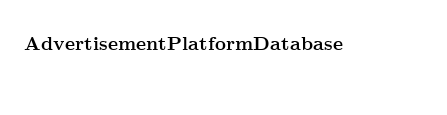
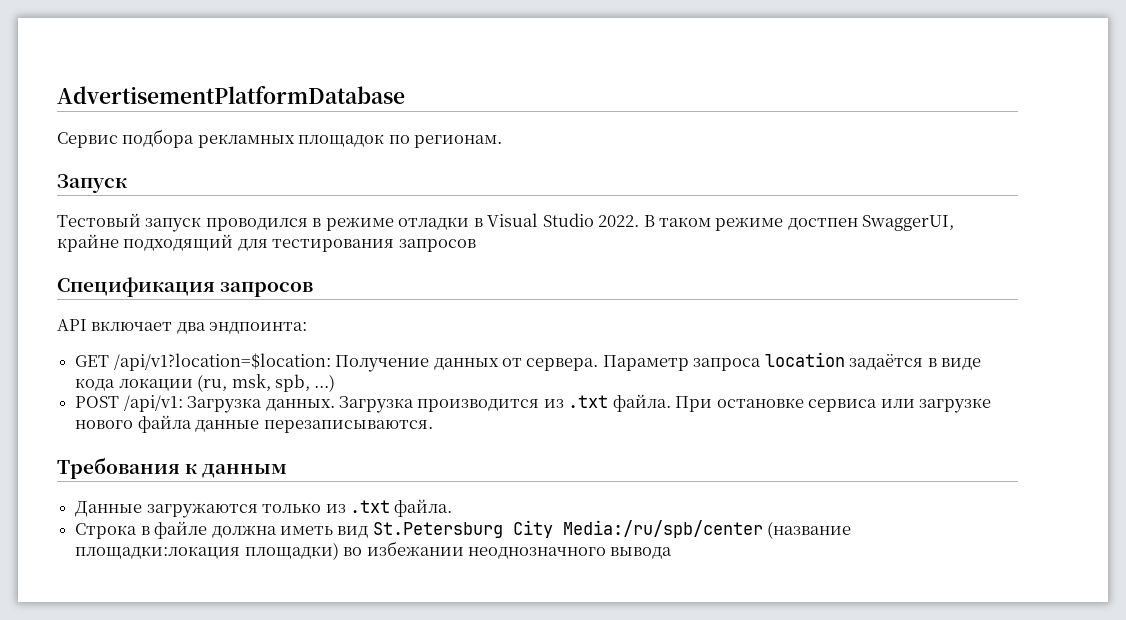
+ Сервис подбора рекламных площадок по регионам.
+ Запуск
+ Тестовый запуск проводился в режиме отладки в Visual Studio 2022. В таком режиме достпен SwaggerUI, крайне подходящий для тестирования запросов
+ Спецификация запросов
+ API включает два эндпоинта:
+ GET /api/v1?location=$location: Получение данных от сервера. Параметр запроса location задаётся в виде кода локации (ru, msk, spb, ...)
+ POST /api/v1: Загрузка данных. Загрузка производится из .txt файла. При остановке сервиса или загрузке нового файла данные перезаписываются.
+ Требования к данным
+ Данные загружаются только из .txt файла.
+ Строка в файле должна иметь вид St.Petersburg City Media:/ru/spb/center (название площадки:локация площадки) во избежании неоднозначного вывода

